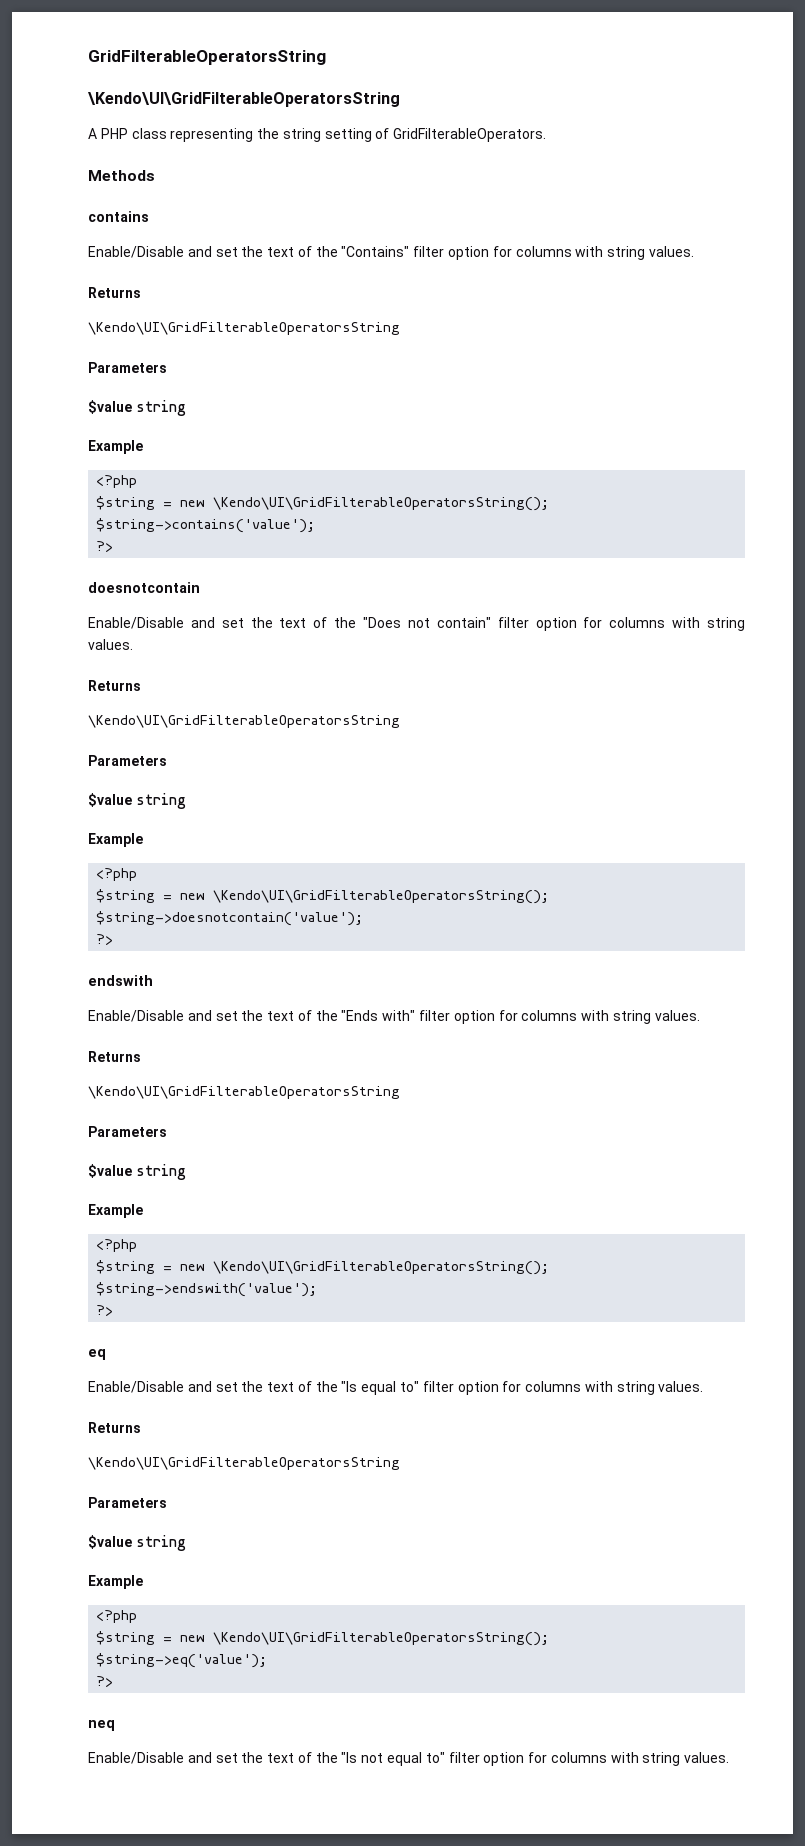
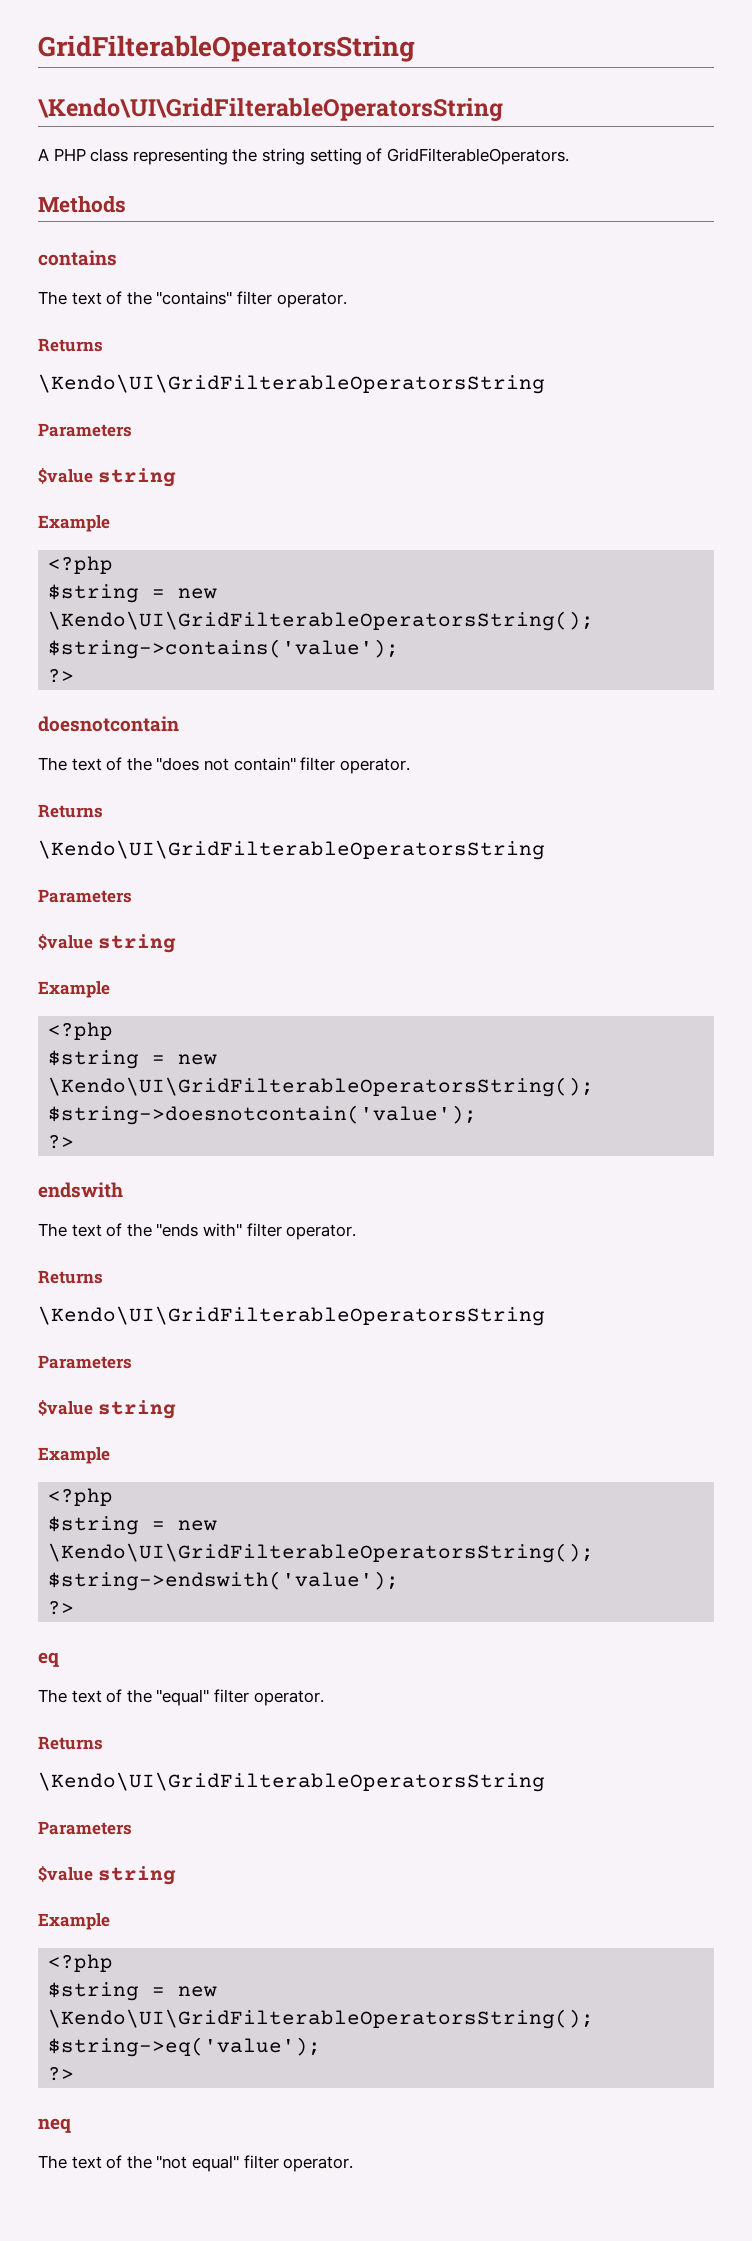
- Enable/Disable and set the text of the "Contains" filter option for columns with string values.
+ The text of the "contains" filter operator.
- Enable/Disable and set the text of the "Does not contain" filter option for columns with string values.
+ The text of the "does not contain" filter operator.
- Enable/Disable and set the text of the "Ends with" filter option for columns with string values.
+ The text of the "ends with" filter operator.
- Enable/Disable and set the text of the "Is equal to" filter option for columns with string values.
+ The text of the "equal" filter operator.
- Enable/Disable and set the text of the "Is not equal to" filter option for columns with string values.
+ The text of the "not equal" filter operator.

